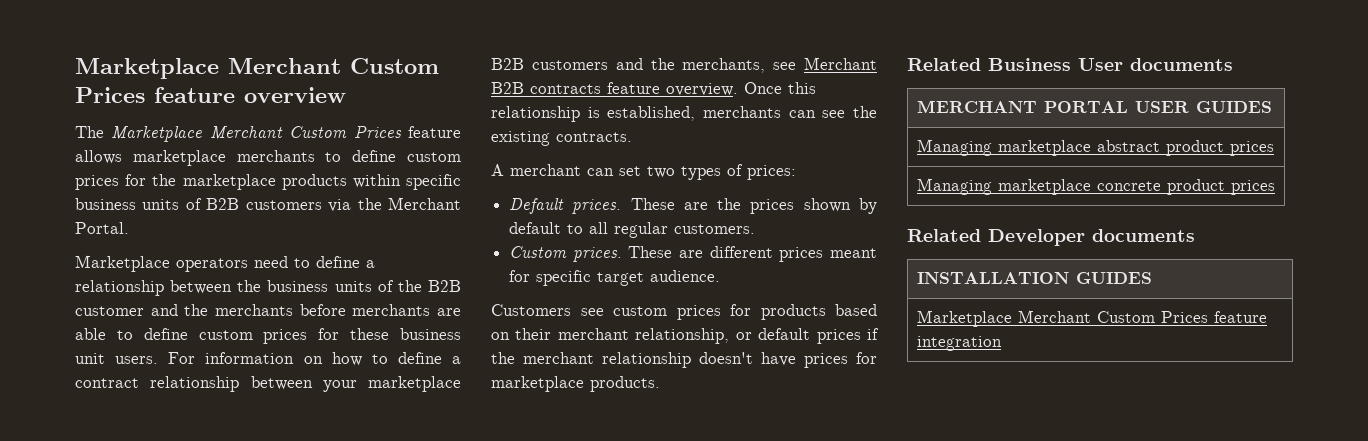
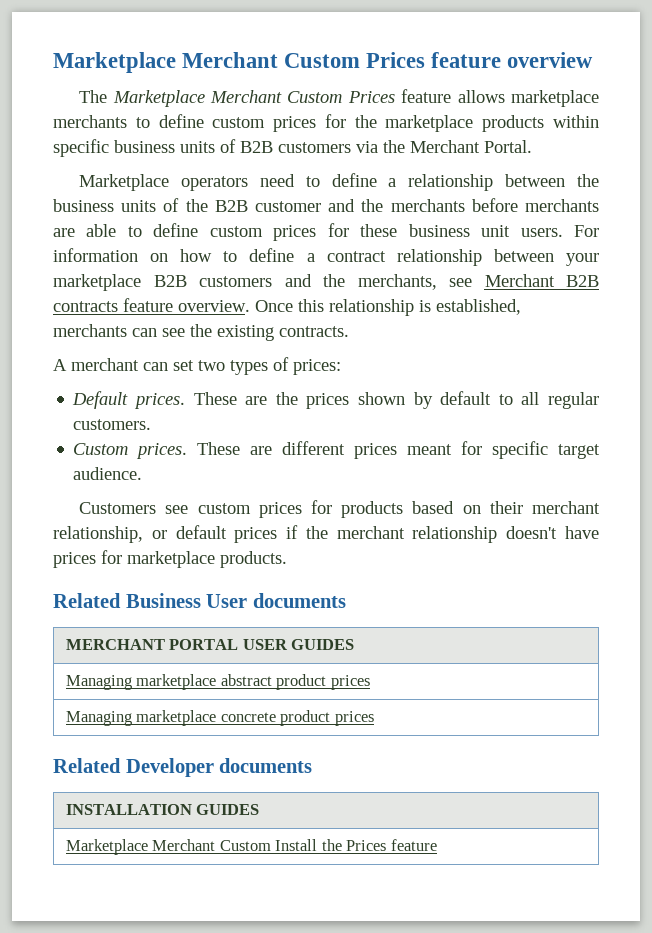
- Marketplace Merchant Custom Prices feature integration
+ Marketplace Merchant Custom Install the Prices feature

